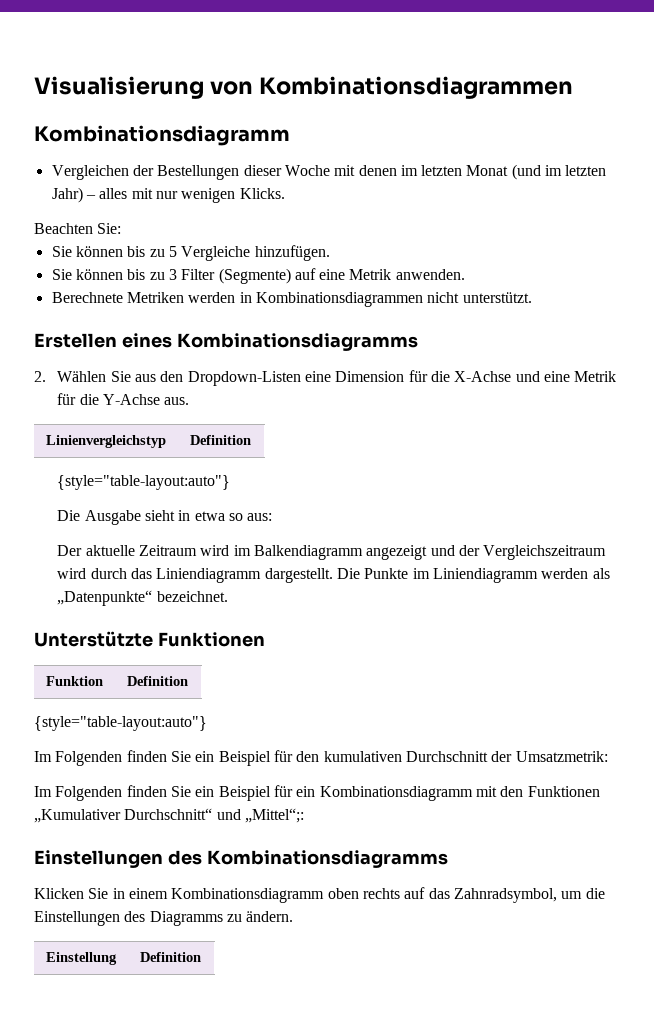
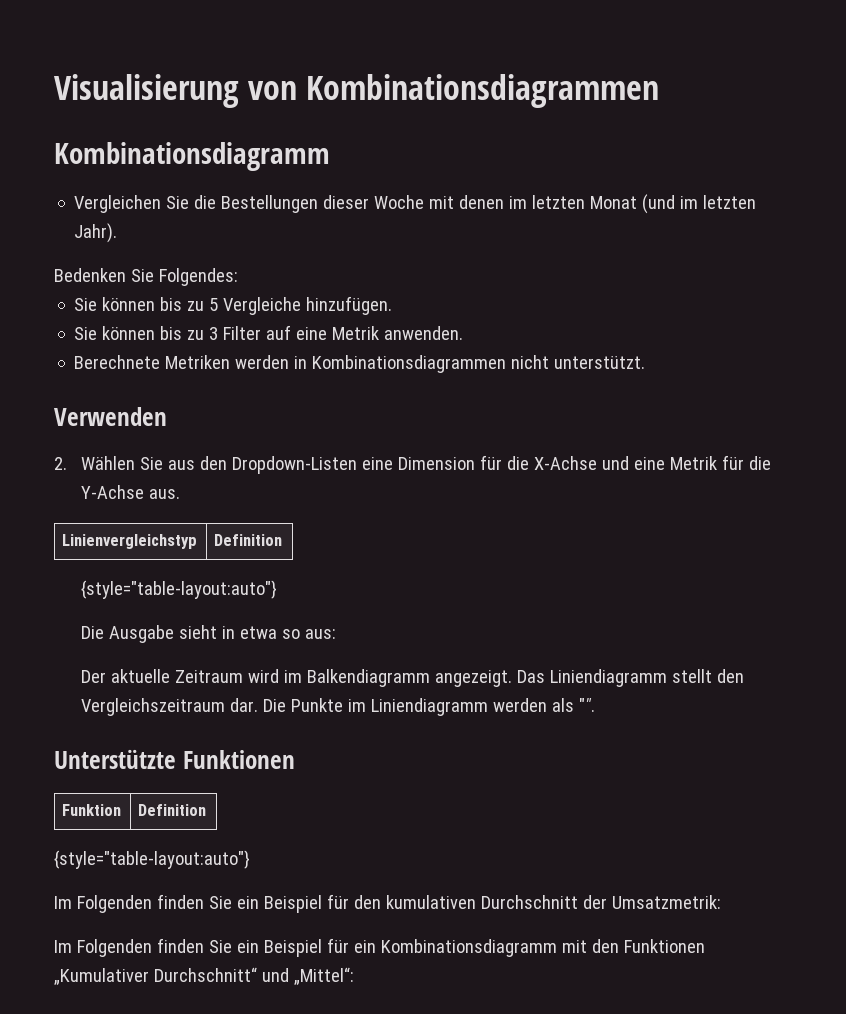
- Vergleichen der Bestellungen dieser Woche mit denen im letzten Monat (und im letzten Jahr) – alles mit nur wenigen Klicks.
- Beachten Sie:
+ Vergleichen Sie die Bestellungen dieser Woche mit denen im letzten Monat (und im letzten Jahr).
+ Bedenken Sie Folgendes:
- Sie können bis zu 3 Filter (Segmente) auf eine Metrik anwenden.
+ Sie können bis zu 3 Filter auf eine Metrik anwenden.
- Erstellen eines Kombinationsdiagramms
+ Verwenden
- Der aktuelle Zeitraum wird im Balkendiagramm angezeigt und der Vergleichszeitraum wird durch das Liniendiagramm dargestellt.
+ Der aktuelle Zeitraum wird im Balkendiagramm angezeigt. Das Liniendiagramm stellt den Vergleichszeitraum dar.
- Die Punkte im Liniendiagramm werden als „Datenpunkte“ bezeichnet.
+ Die Punkte im Liniendiagramm werden als "".
- Im Folgenden finden Sie ein Beispiel für ein Kombinationsdiagramm mit den Funktionen „Kumulativer Durchschnitt“ und „Mittel“;:
- Einstellungen des Kombinationsdiagramms
- Klicken Sie in einem Kombinationsdiagramm oben rechts auf das Zahnradsymbol, um die Einstellungen des Diagramms zu ändern.
- Einstellung | Definition
+ Im Folgenden finden Sie ein Beispiel für ein Kombinationsdiagramm mit den Funktionen „Kumulativer Durchschnitt“ und „Mittel“:

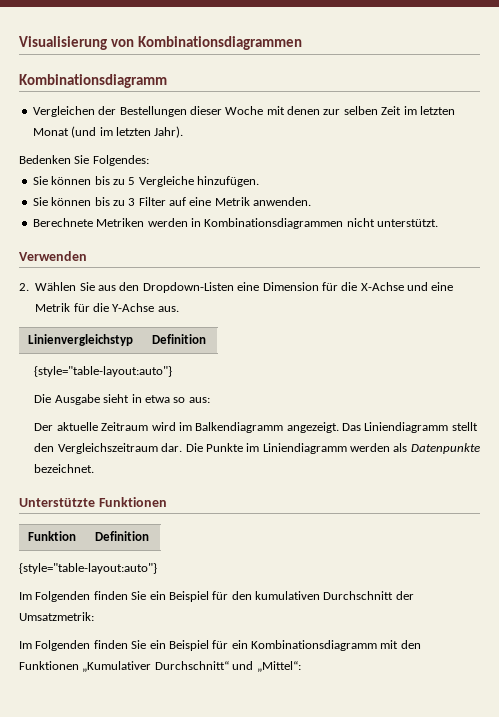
- Vergleichen Sie die Bestellungen dieser Woche mit denen im letzten Monat (und im letzten Jahr).
+ Vergleichen der Bestellungen dieser Woche mit denen zur selben Zeit im letzten Monat (und im letzten Jahr).
- Die Punkte im Liniendiagramm werden als "".
+ Die Punkte im Liniendiagramm werden als Datenpunkte bezeichnet.

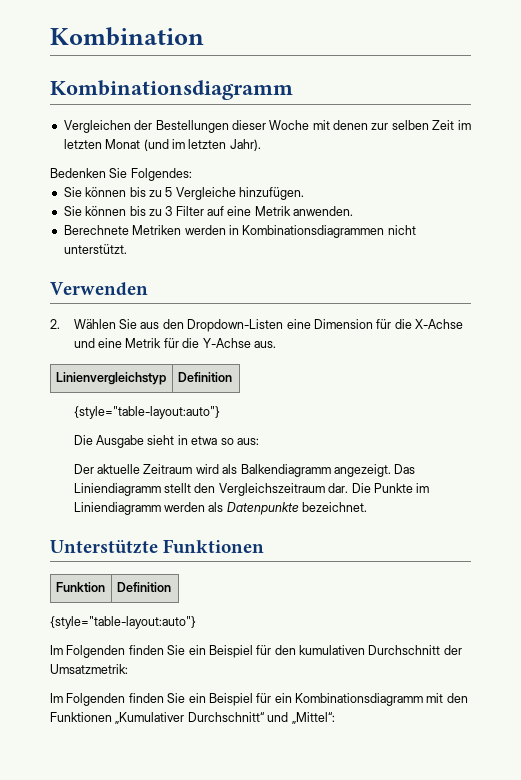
- Visualisierung von Kombinationsdiagrammen
+ Kombination
- Der aktuelle Zeitraum wird im Balkendiagramm angezeigt.
+ Der aktuelle Zeitraum wird als Balkendiagramm angezeigt.

